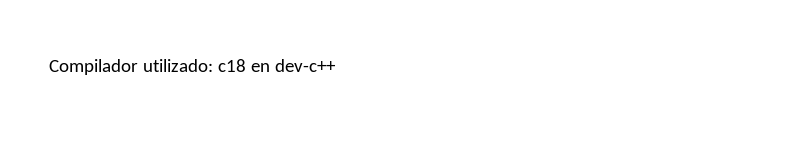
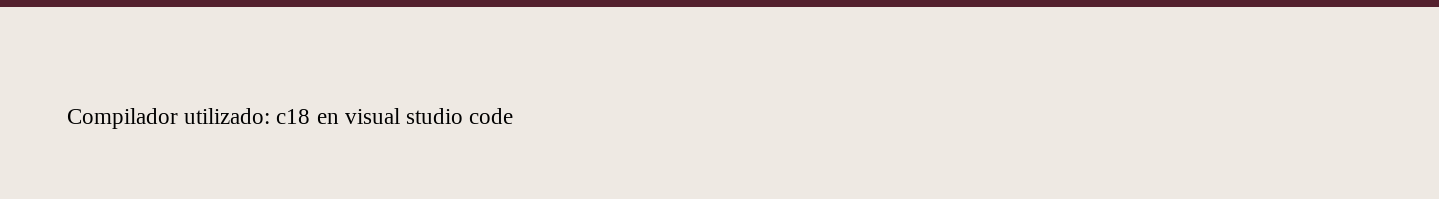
- Compilador utilizado: c18 en dev-c++
+ Compilador utilizado: c18 en visual studio code

